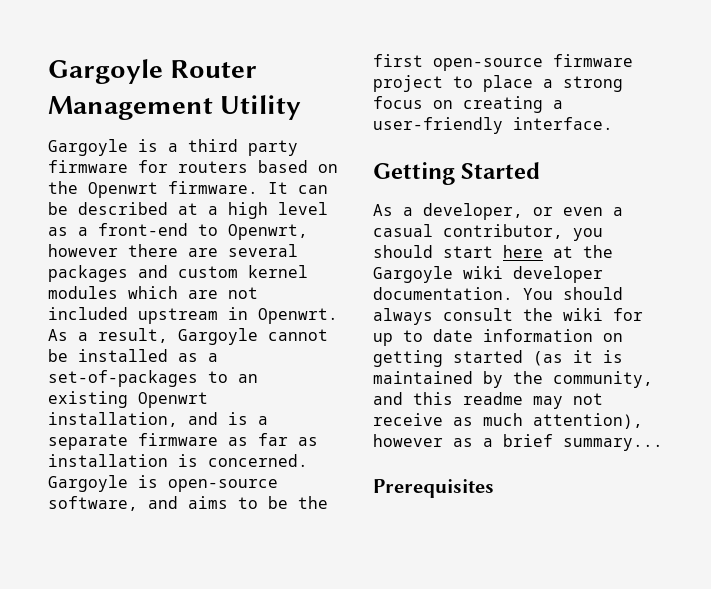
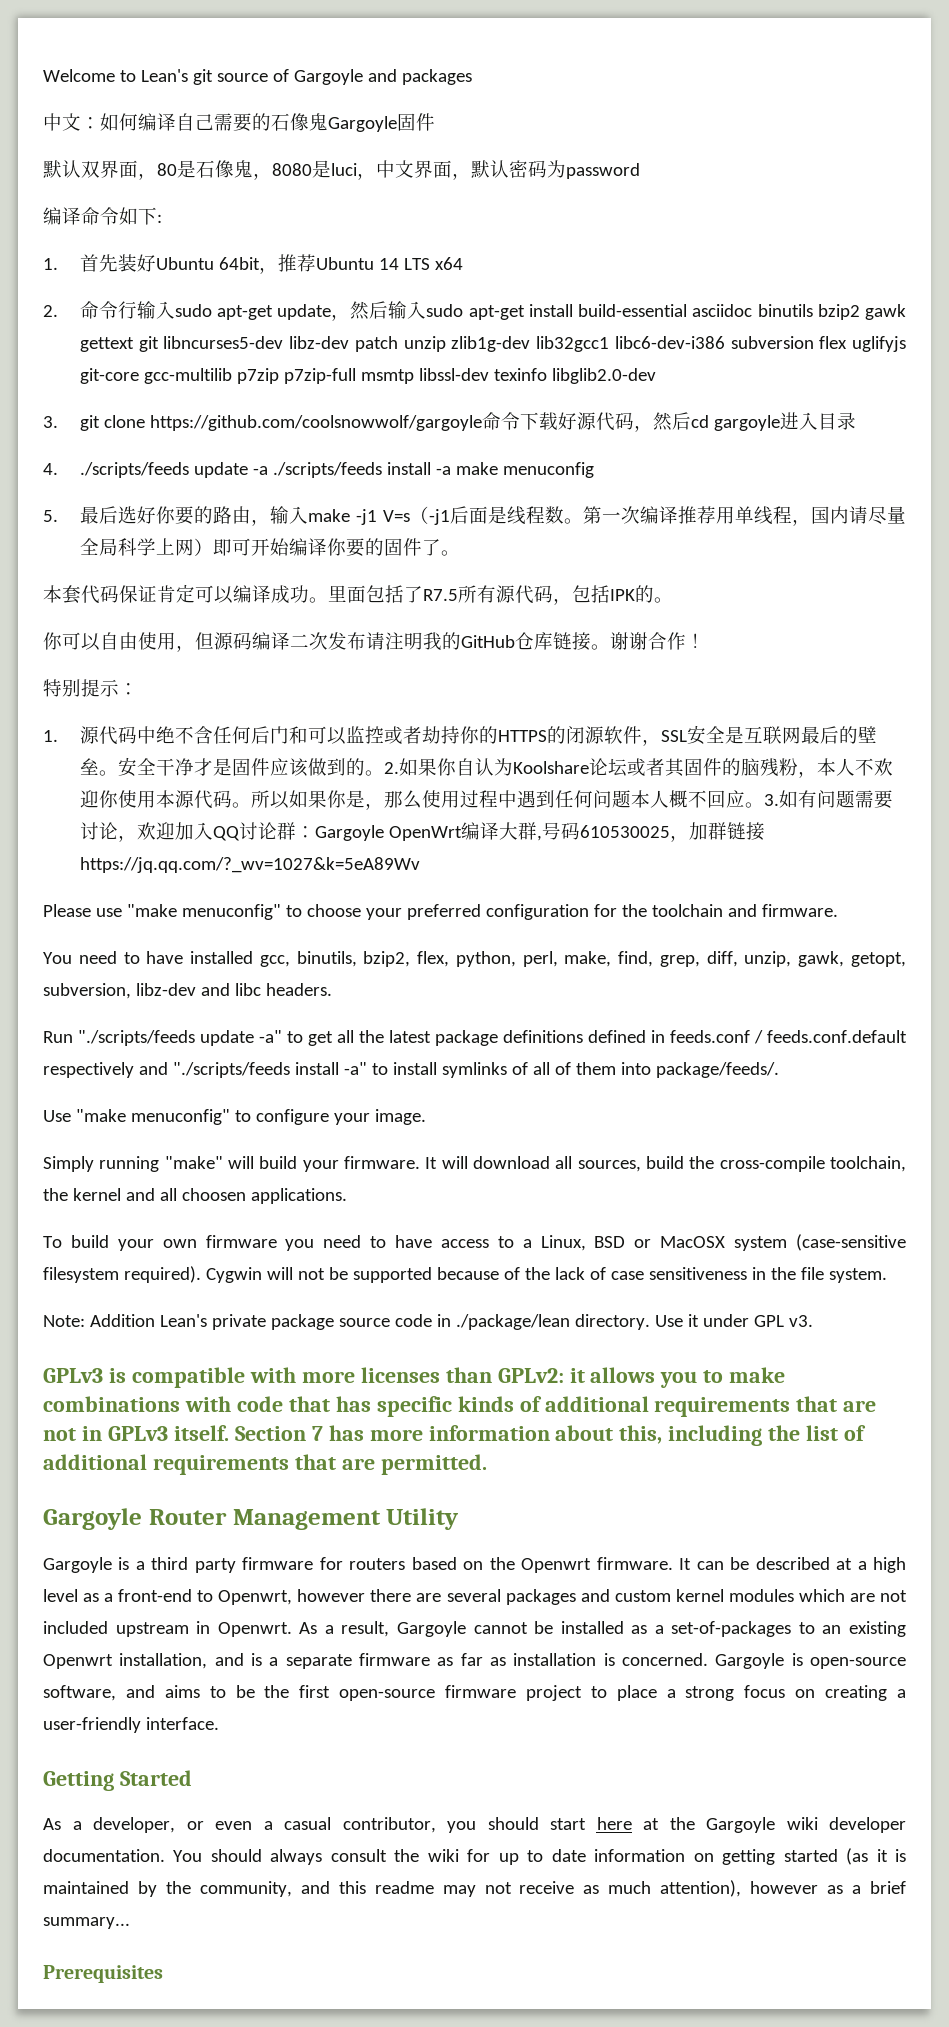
+ Welcome to Lean's git source of Gargoyle and packages
+ 中文：如何编译自己需要的石像鬼Gargoyle固件
+ 默认双界面，80是石像鬼，8080是luci，中文界面，默认密码为password
+ 编译命令如下:
+ 1.首先装好Ubuntu 64bit，推荐Ubuntu 14 LTS x64
+ 2.命令行输入sudo apt-get update，然后输入sudo apt-get install build-essential asciidoc binutils bzip2 gawk gettext git libncurses5-dev libz-dev patch unzip zlib1g-dev lib32gcc1 libc6-dev-i386 subversion flex uglifyjs git-core gcc-multilib p7zip p7zip-full msmtp libssl-dev texinfo libglib2.0-dev
+ 3. git clone https://github.com/coolsnowwolf/gargoyle命令下载好源代码，然后cd gargoyle进入目录
+ 4. ./scripts/feeds update -a ./scripts/feeds install -a make menuconfig
+ 5.最后选好你要的路由，输入make -j1 V=s（-j1后面是线程数。第一次编译推荐用单线程，国内请尽量全局科学上网）即可开始编译你要的固件了。
+ 本套代码保证肯定可以编译成功。里面包括了R7.5所有源代码，包括IPK的。
+ 你可以自由使用，但源码编译二次发布请注明我的GitHub仓库链接。谢谢合作！
+ 特别提示：
+ 1.源代码中绝不含任何后门和可以监控或者劫持你的HTTPS的闭源软件，SSL安全是互联网最后的壁垒。安全干净才是固件应该做到的。2.如果你自认为Koolshare论坛或者其固件的脑残粉，本人不欢迎你使用本源代码。所以如果你是，那么使用过程中遇到任何问题本人概不回应。3.如有问题需要讨论，欢迎加入QQ讨论群：Gargoyle OpenWrt编译大群,号码610530025，加群链接https://jq.qq.com/?_wv=1027&k=5eA89Wv
+ Please use "make menuconfig" to choose your preferred configuration for the toolchain and firmware.
+ You need to have installed gcc, binutils, bzip2, flex, python, perl, make, find, grep, diff, unzip, gawk, getopt, subversion, libz-dev and libc headers.
+ Run "./scripts/feeds update -a" to get all the latest package definitions defined in feeds.conf / feeds.conf.default respectively and "./scripts/feeds install -a" to install symlinks of all of them into package/feeds/.
+ Use "make menuconfig" to configure your image.
+ Simply running "make" will build your firmware. It will download all sources, build the cross-compile toolchain, the kernel and all choosen applications.
+ To build your own firmware you need to have access to a Linux, BSD or MacOSX system (case-sensitive filesystem required). Cygwin will not be supported because of the lack of case sensitiveness in the file system.
+ Note: Addition Lean's private package source code in ./package/lean directory. Use it under GPL v3.
+ GPLv3 is compatible with more licenses than GPLv2: it allows you to make combinations with code that has specific kinds of additional requirements that are not in GPLv3 itself. Section 7 has more information about this, including the list of additional requirements that are permitted.

